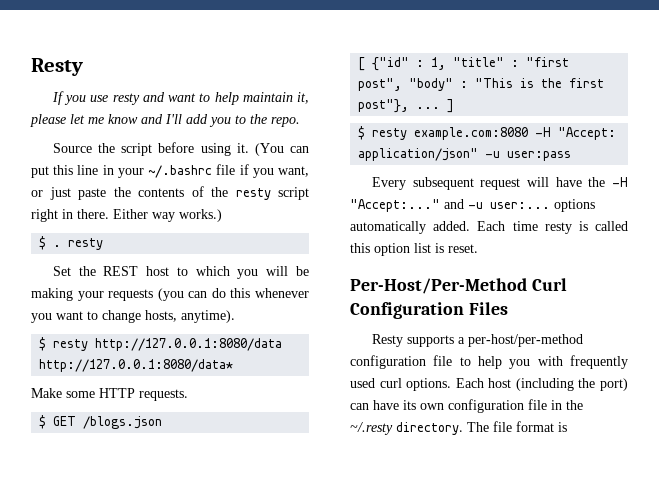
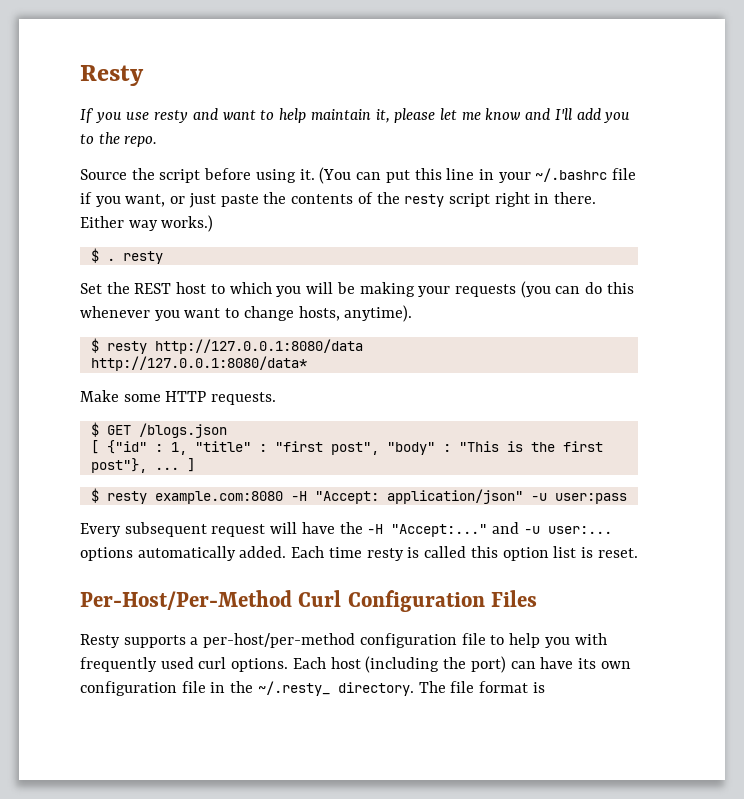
- Each host (including the port) can have its own configuration file in the ~/.resty directory.
+ Each host (including the port) can have its own configuration file in the ~/.resty_ directory.

